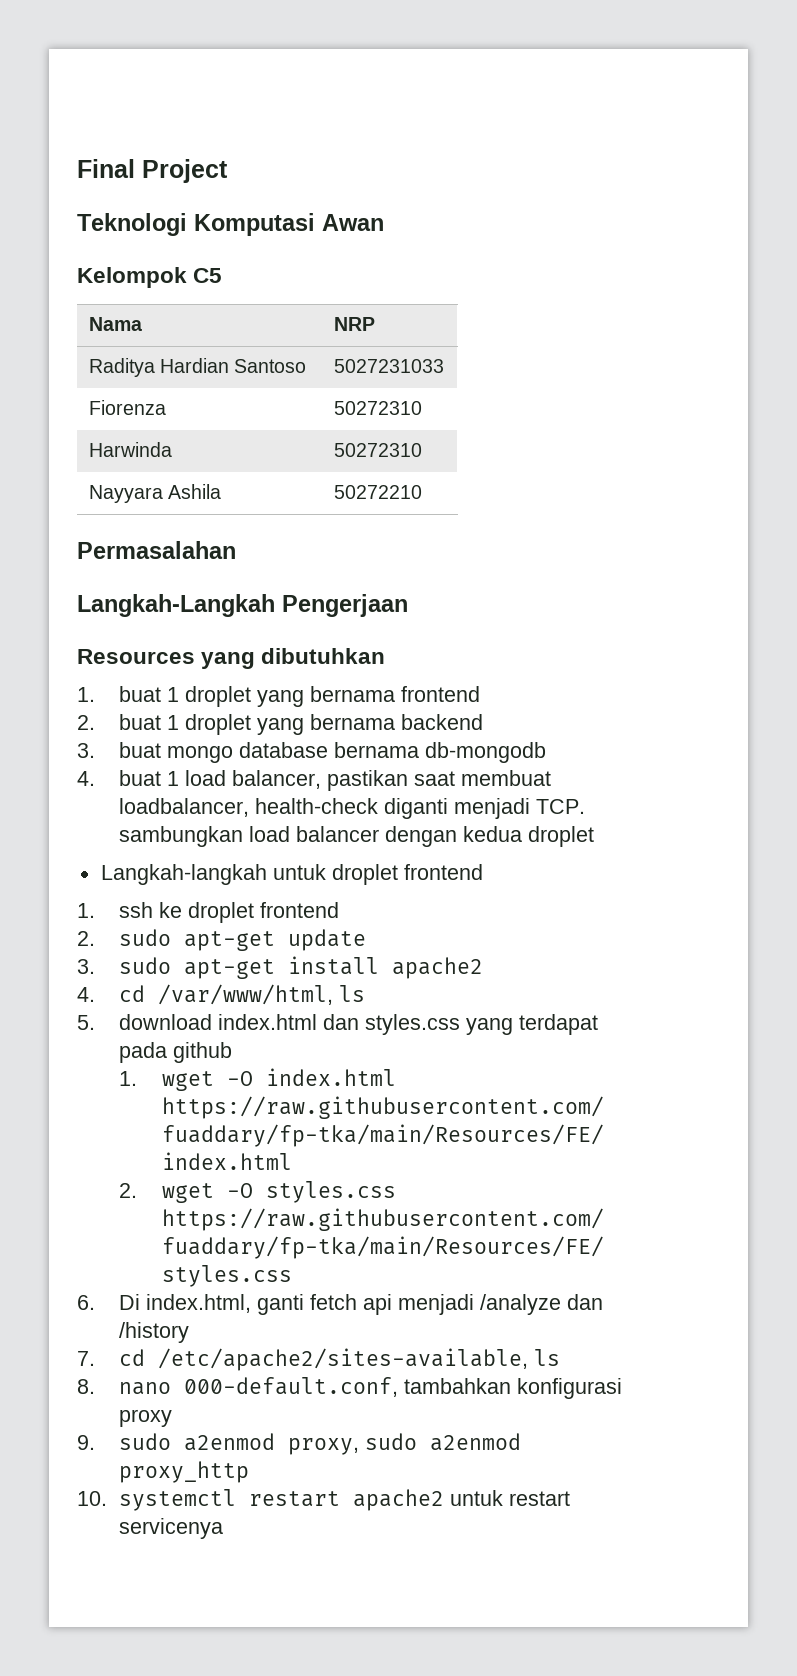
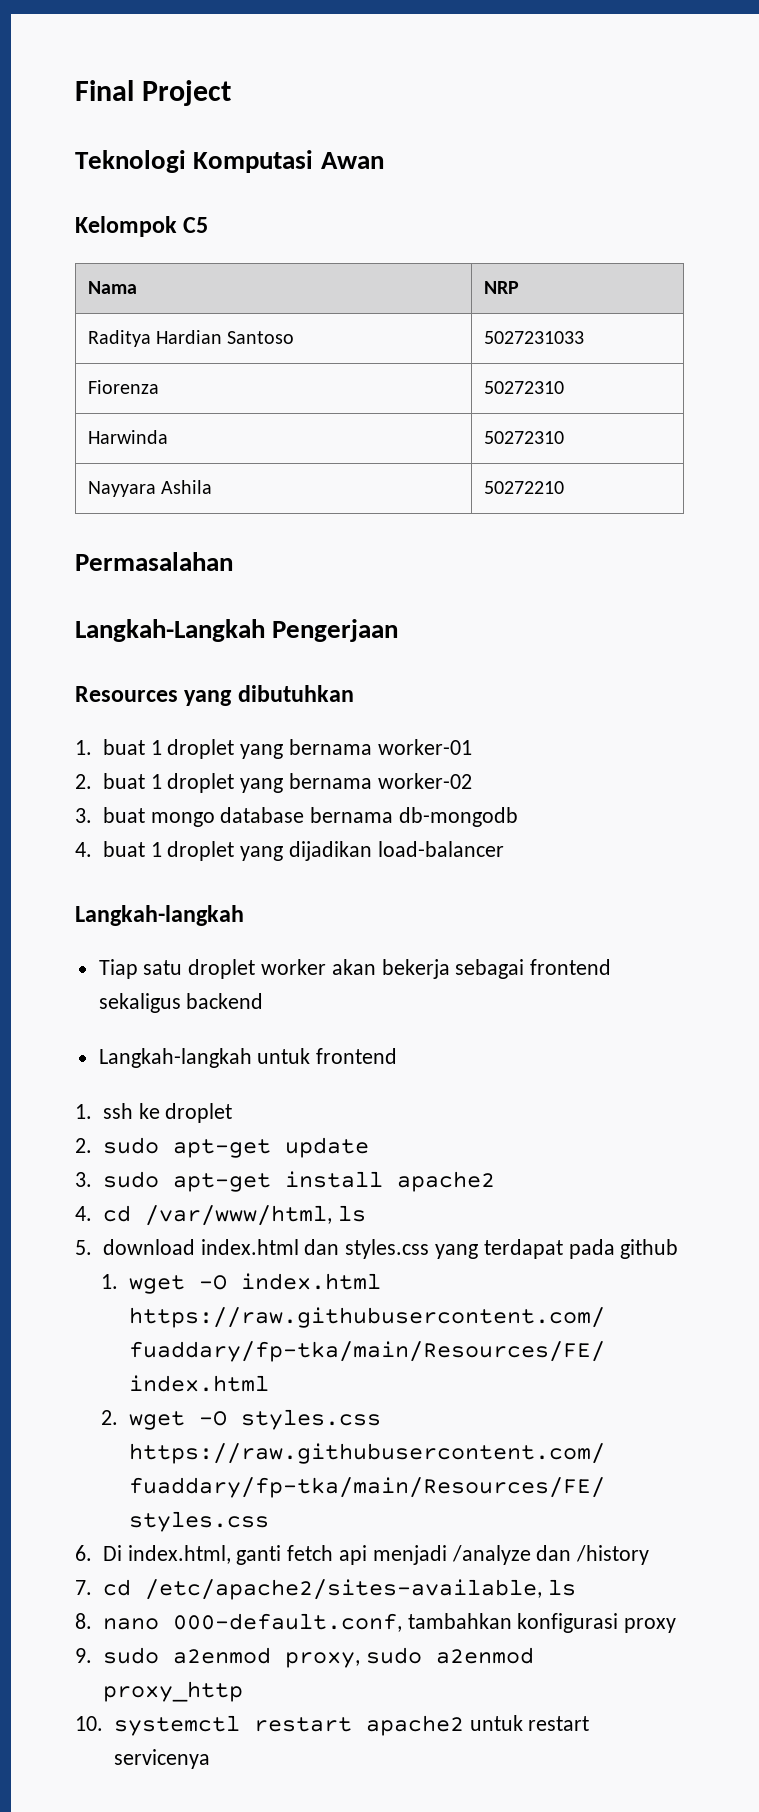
- 1. buat 1 droplet yang bernama frontend
+ 1. buat 1 droplet yang bernama worker-01
- 2. buat 1 droplet yang bernama backend
+ 2. buat 1 droplet yang bernama worker-02
- 4. buat 1 load balancer, pastikan saat membuat loadbalancer, health-check diganti menjadi TCP. sambungkan load balancer dengan kedua droplet
+ 4. buat 1 droplet yang dijadikan load-balancer
+ Langkah-langkah
+ Tiap satu droplet worker akan bekerja sebagai frontend sekaligus backend
- Langkah-langkah untuk droplet frontend
+ Langkah-langkah untuk frontend
- 1. ssh ke droplet frontend
+ 1. ssh ke droplet

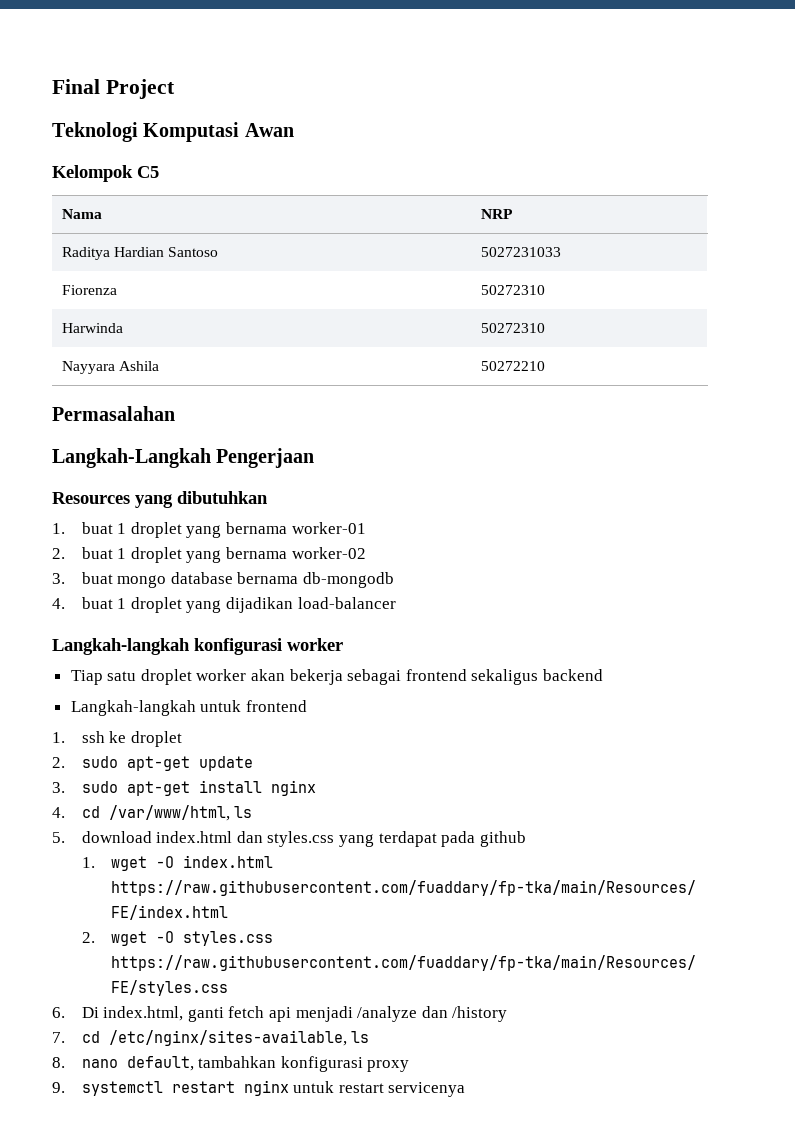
  4. buat 1 droplet yang dijadikan load-balancer
- Langkah-langkah
+ Langkah-langkah konfigurasi worker
- 3. sudo apt-get install apache2
+ 3. sudo apt-get install nginx
- 7. cd /etc/apache2/sites-available, ls
+ 7. cd /etc/nginx/sites-available, ls
- 8. nano 000-default.conf, tambahkan konfigurasi proxy
+ 8. nano default, tambahkan konfigurasi proxy
- 9. sudo a2enmod proxy, sudo a2enmod proxy_http
- 10. systemctl restart apache2 untuk restart servicenya
+ 9. systemctl restart nginx untuk restart servicenya

